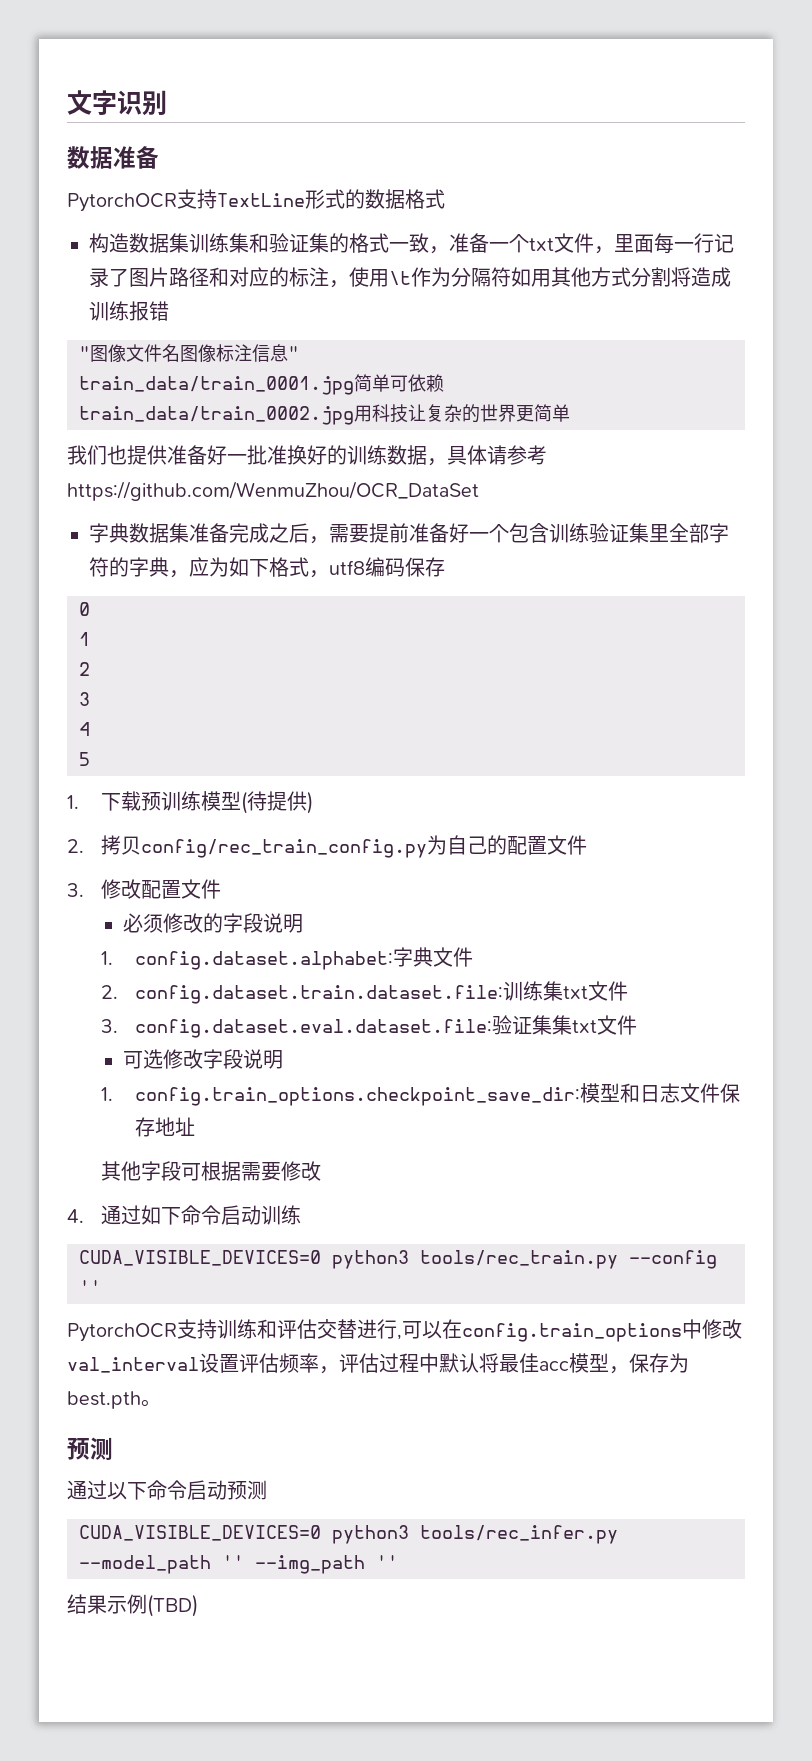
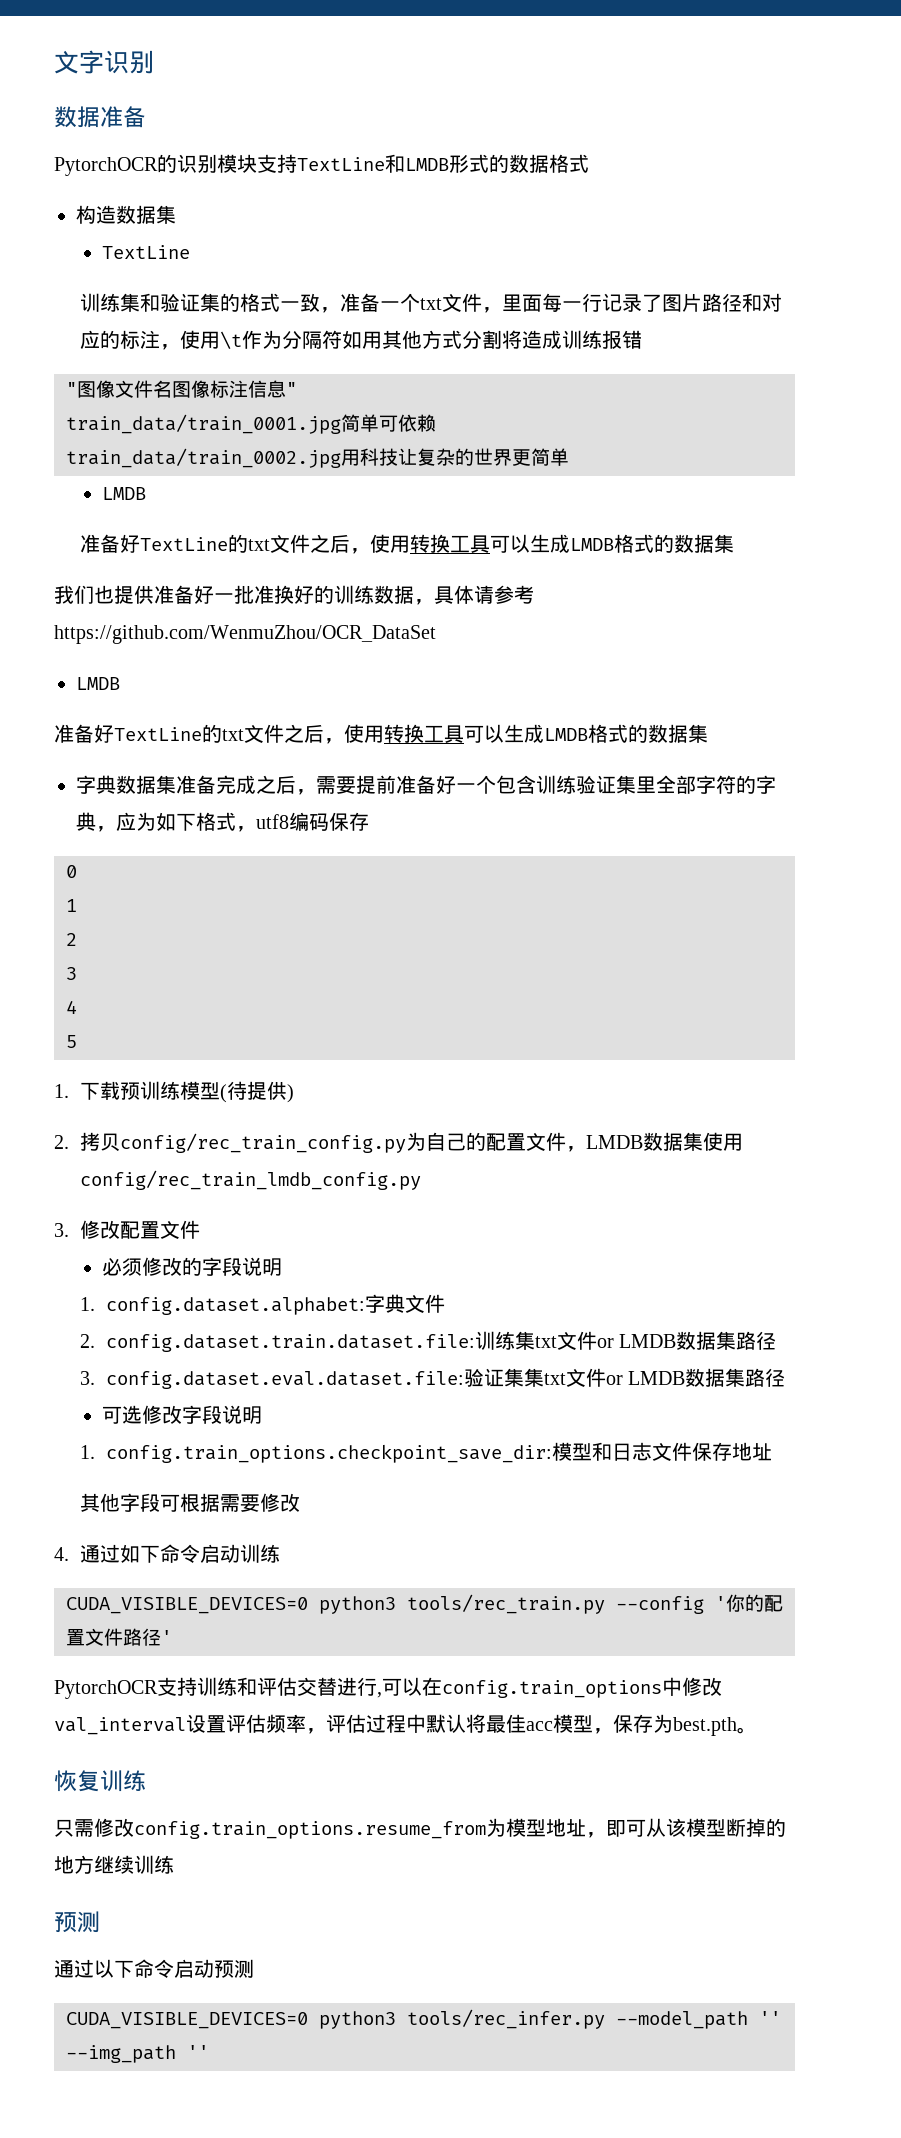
- PytorchOCR支持TextLine形式的数据格式
+ PytorchOCR的识别模块支持TextLine和LMDB形式的数据格式
- 构造数据集训练集和验证集的格式一致，准备一个txt文件，里面每一行记录了图片路径和对应的标注，使用\t作为分隔符如用其他方式分割将造成训练报错
+ 构造数据集
+ TextLine
+ 训练集和验证集的格式一致，准备一个txt文件，里面每一行记录了图片路径和对应的标注，使用\t作为分隔符如用其他方式分割将造成训练报错
  train_data/train_0002.jpg用科技让复杂的世界更简单
+ LMDB
+ 准备好TextLine的txt文件之后，使用转换工具可以生成LMDB格式的数据集
  我们也提供准备好一批准换好的训练数据，具体请参考https://github.com/WenmuZhou/OCR_DataSet
+ LMDB
+ 准备好TextLine的txt文件之后，使用转换工具可以生成LMDB格式的数据集
- 2.拷贝config/rec_train_config.py为自己的配置文件
+ 2.拷贝config/rec_train_config.py为自己的配置文件，LMDB数据集使用config/rec_train_lmdb_config.py
- 2. config.dataset.train.dataset.file:训练集txt文件
+ 2. config.dataset.train.dataset.file:训练集txt文件or LMDB数据集路径
- 3. config.dataset.eval.dataset.file:验证集集txt文件
+ 3. config.dataset.eval.dataset.file:验证集集txt文件or LMDB数据集路径
- CUDA_VISIBLE_DEVICES=0 python3 tools/rec_train.py --config ''
+ CUDA_VISIBLE_DEVICES=0 python3 tools/rec_train.py --config '你的配置文件路径'
+ 恢复训练
+ 只需修改config.train_options.resume_from为模型地址，即可从该模型断掉的地方继续训练
- 结果示例(TBD)

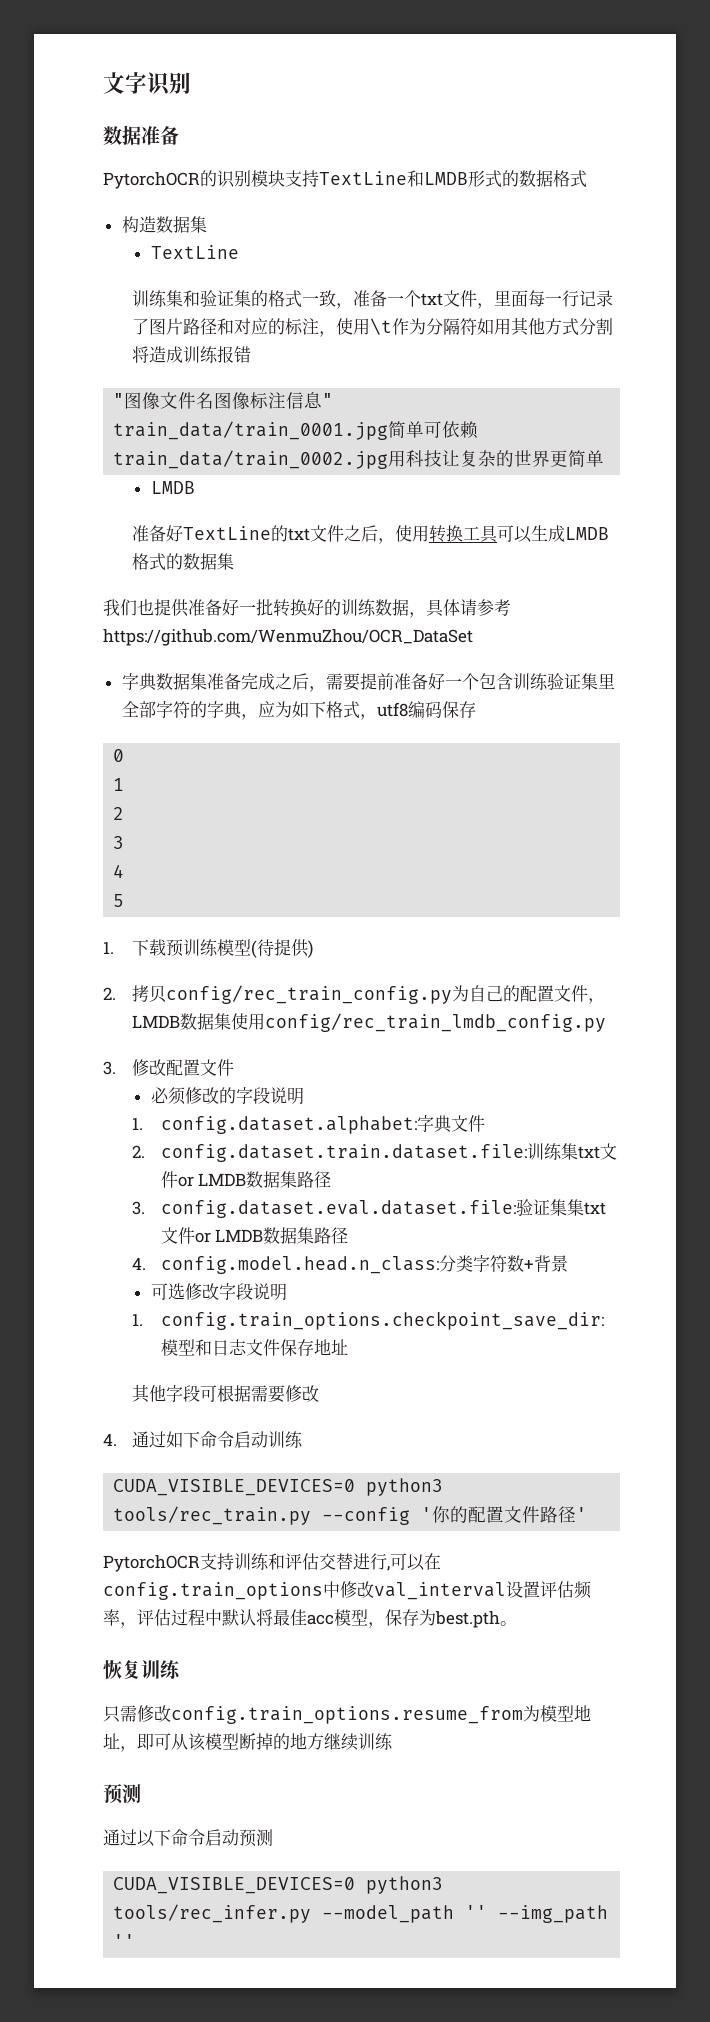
- 我们也提供准备好一批准换好的训练数据，具体请参考https://github.com/WenmuZhou/OCR_DataSet
- LMDB
- 准备好TextLine的txt文件之后，使用转换工具可以生成LMDB格式的数据集
+ 我们也提供准备好一批转换好的训练数据，具体请参考https://github.com/WenmuZhou/OCR_DataSet
+ 4. config.model.head.n_class:分类字符数+背景

